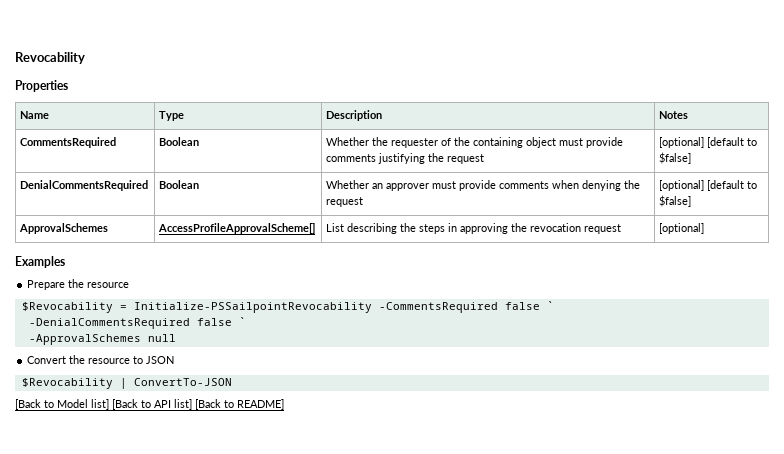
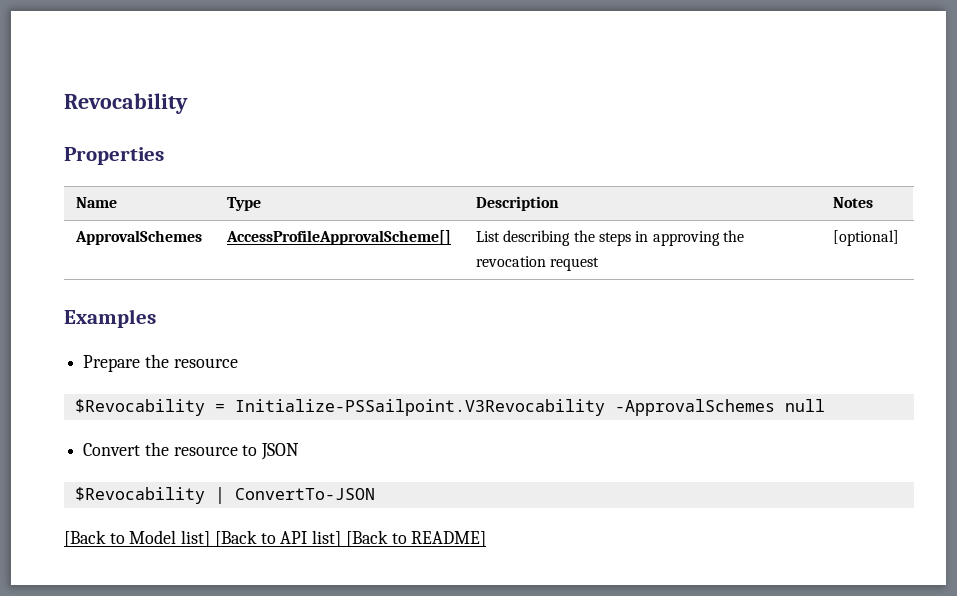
- CommentsRequired | Boolean | Whether the requester of the containing object must provide comments justifying the request | [optional] [default to $false]
- DenialCommentsRequired | Boolean | Whether an approver must provide comments when denying the request | [optional] [default to $false]
- $Revocability = Initialize-PSSailpointRevocability -CommentsRequired false `
- -DenialCommentsRequired false `
- -ApprovalSchemes null
+ $Revocability = Initialize-PSSailpoint.V3Revocability -ApprovalSchemes null

